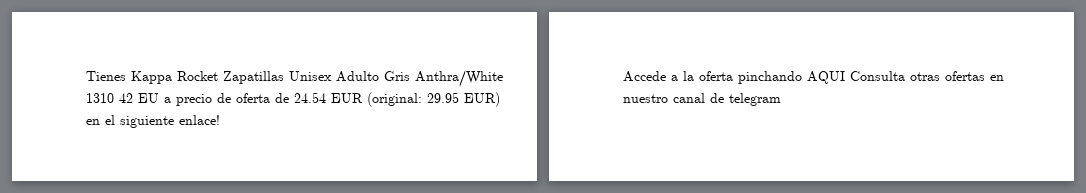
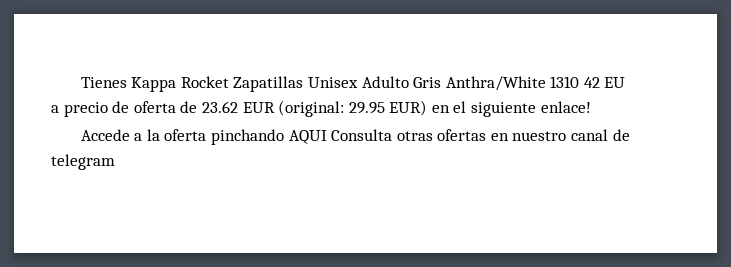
- Tienes Kappa Rocket Zapatillas Unisex Adulto Gris Anthra/White 1310 42 EU a precio de oferta de 24.54 EUR (original: 29.95 EUR) en el siguiente enlace!
+ Tienes Kappa Rocket Zapatillas Unisex Adulto Gris Anthra/White 1310 42 EU a precio de oferta de 23.62 EUR (original: 29.95 EUR) en el siguiente enlace!

